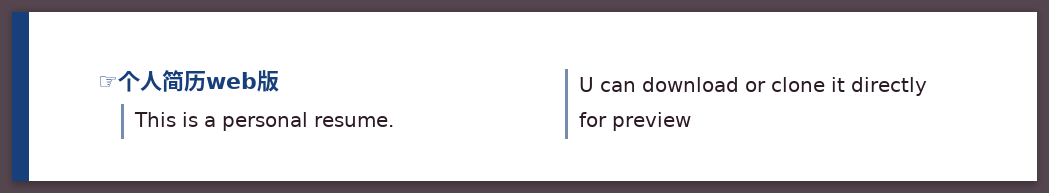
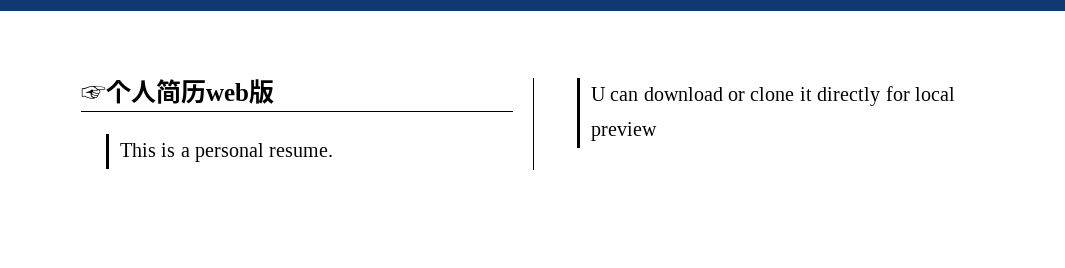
- U can download or clone it directly for preview
+ U can download or clone it directly for local preview

